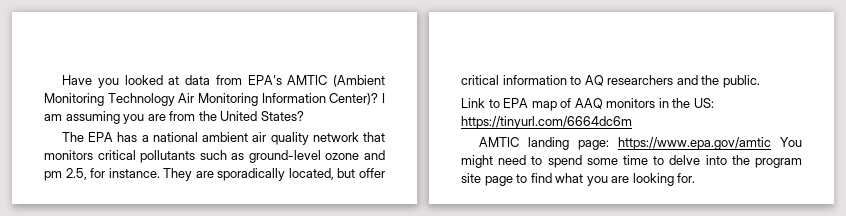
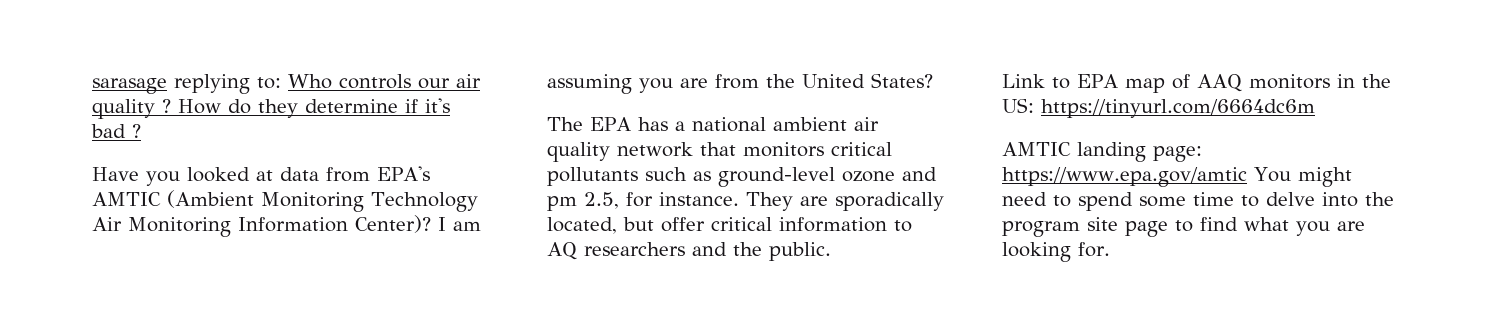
+ sarasage replying to: Who controls our air quality ? How do they determine if it's bad ?

